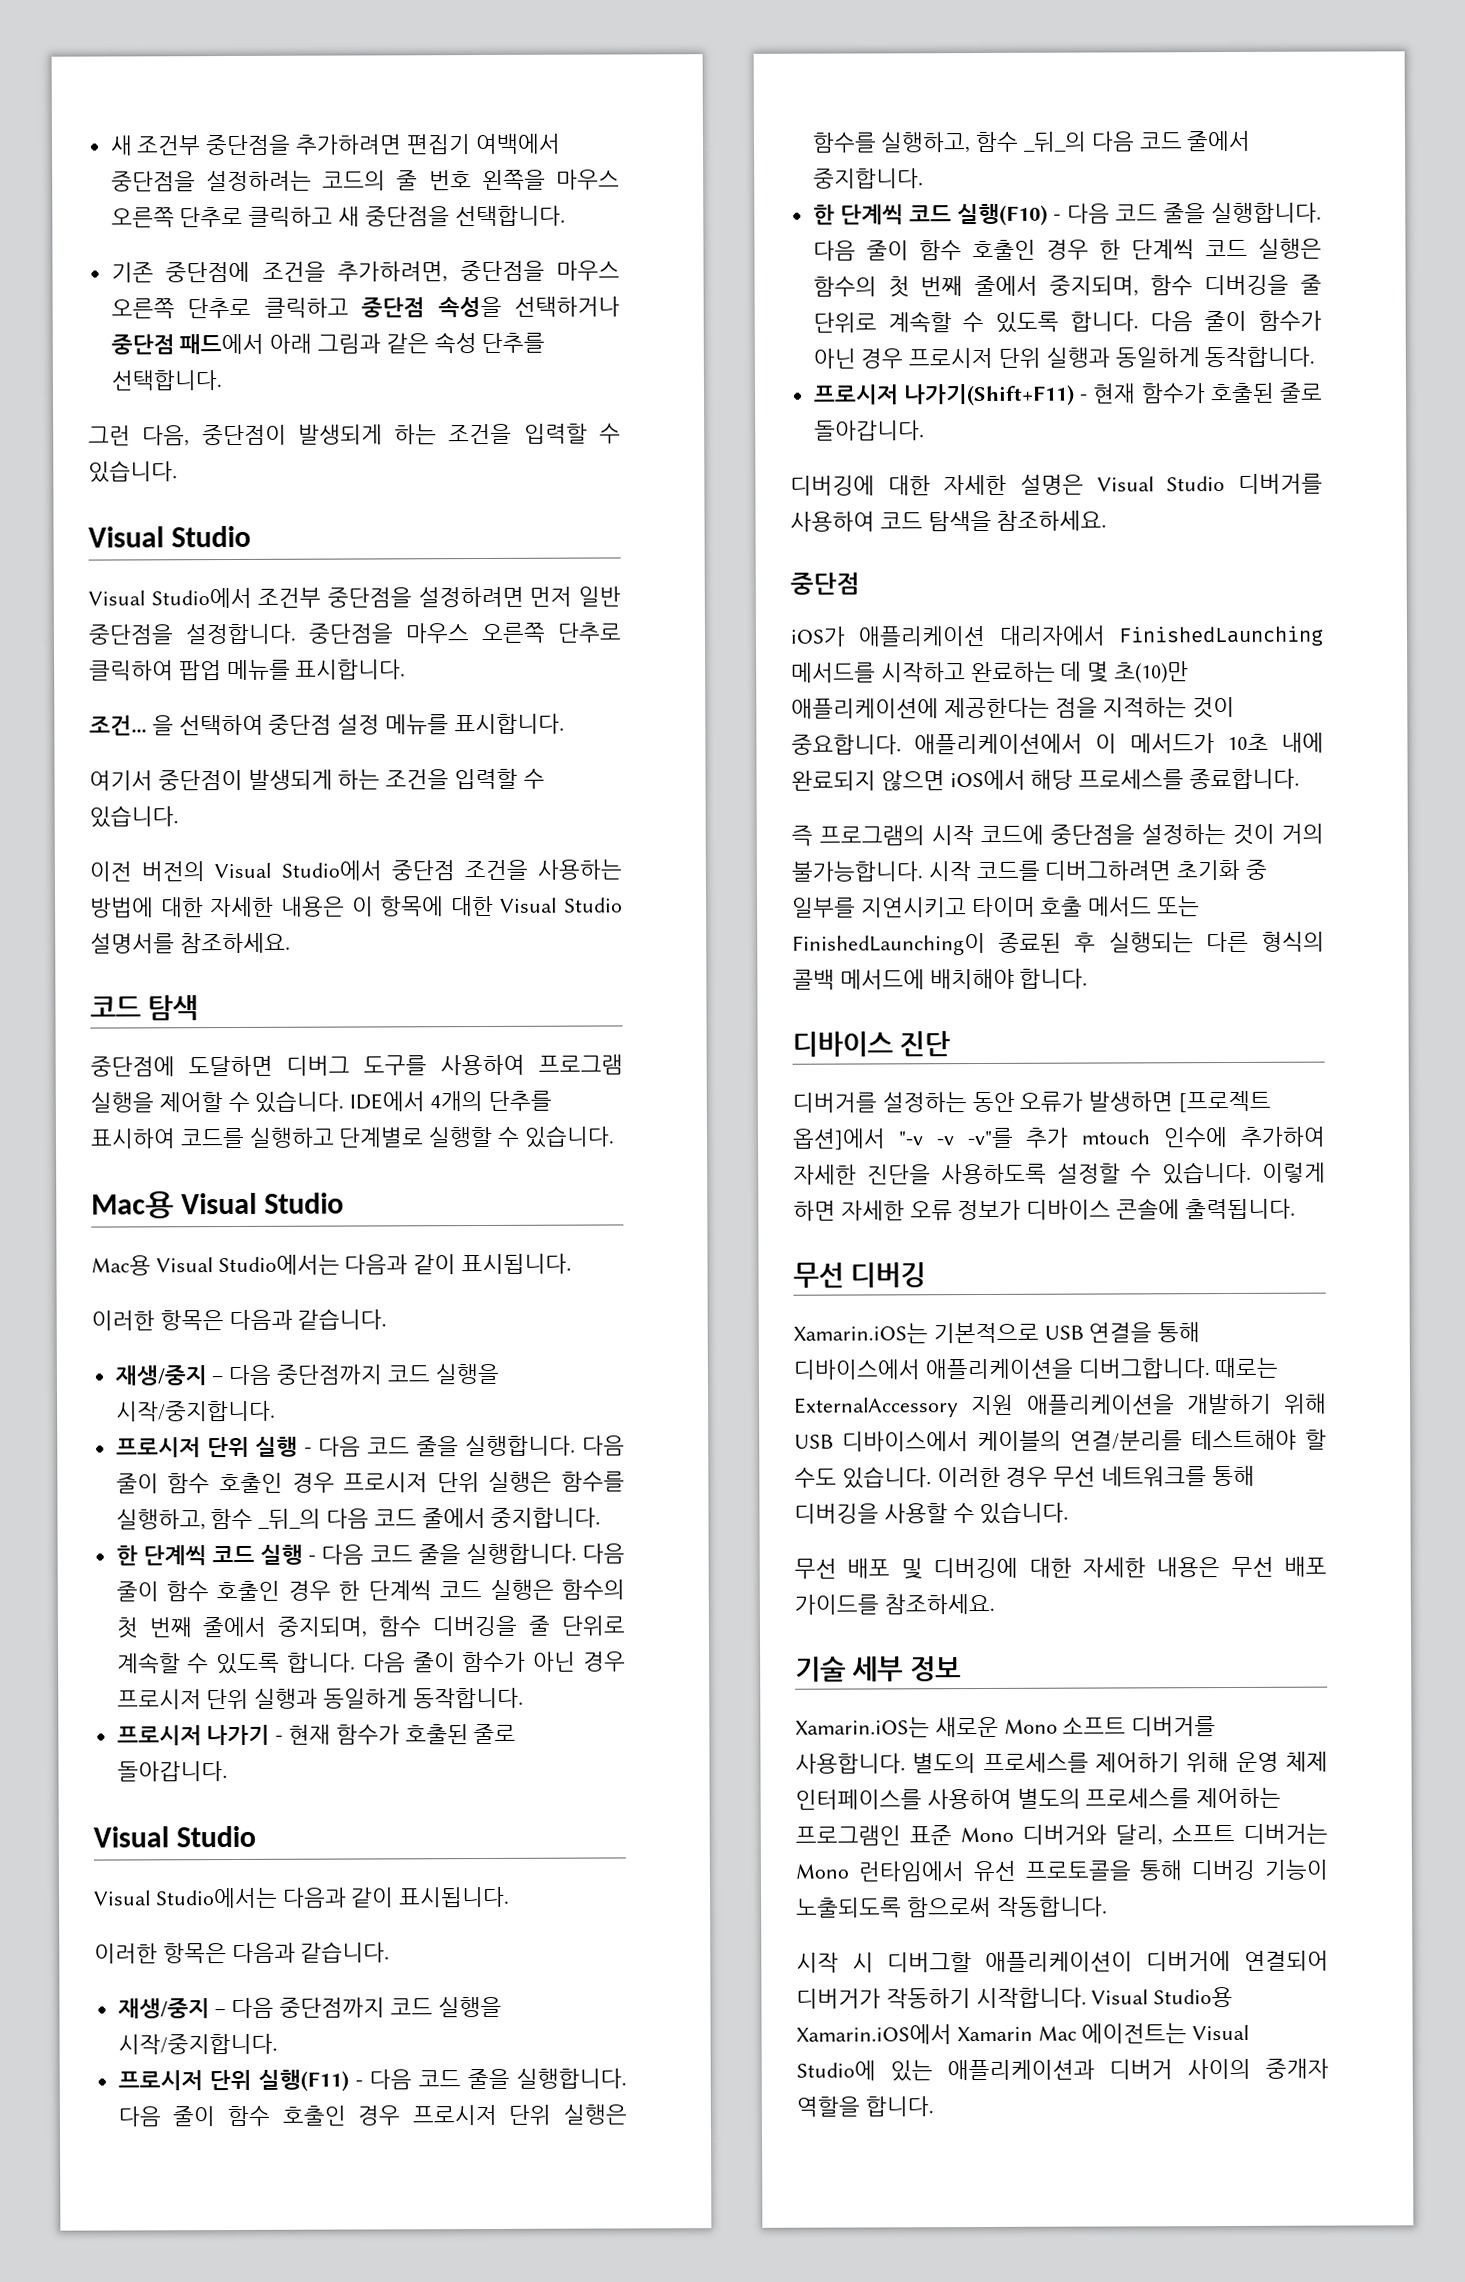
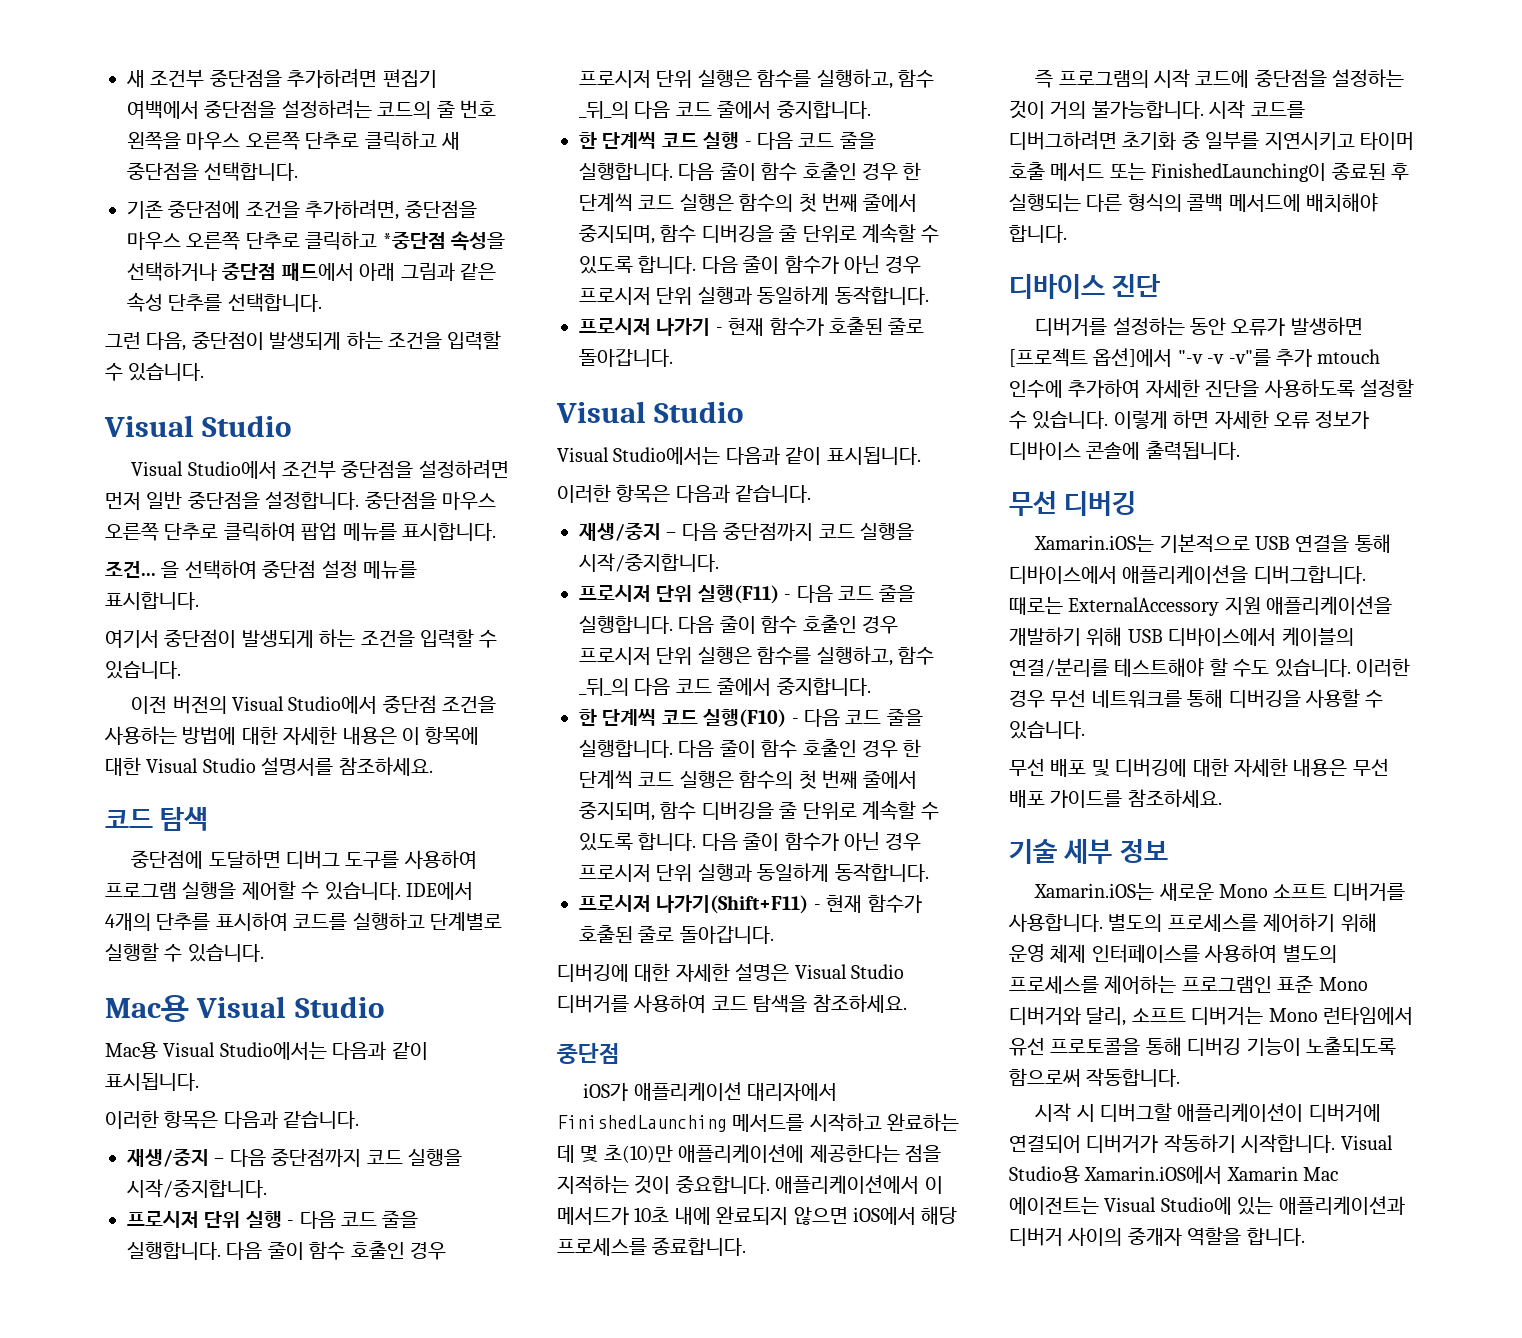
- 기존 중단점에 조건을 추가하려면, 중단점을 마우스 오른쪽 단추로 클릭하고 중단점 속성을 선택하거나 중단점 패드에서 아래 그림과 같은 속성 단추를 선택합니다.
+ 기존 중단점에 조건을 추가하려면, 중단점을 마우스 오른쪽 단추로 클릭하고 *중단점 속성을 선택하거나 중단점 패드에서 아래 그림과 같은 속성 단추를 선택합니다.

